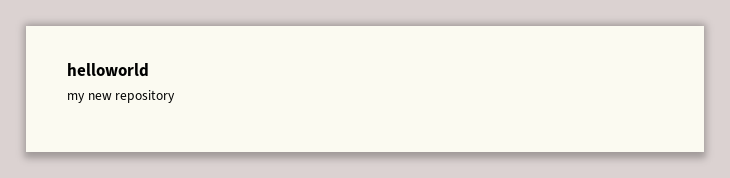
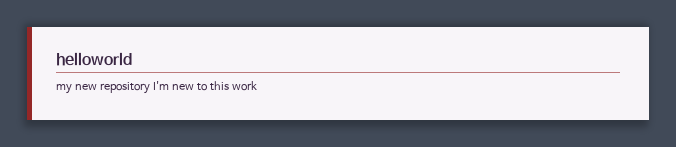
- my new repository
+ my new repository I'm new to this work

